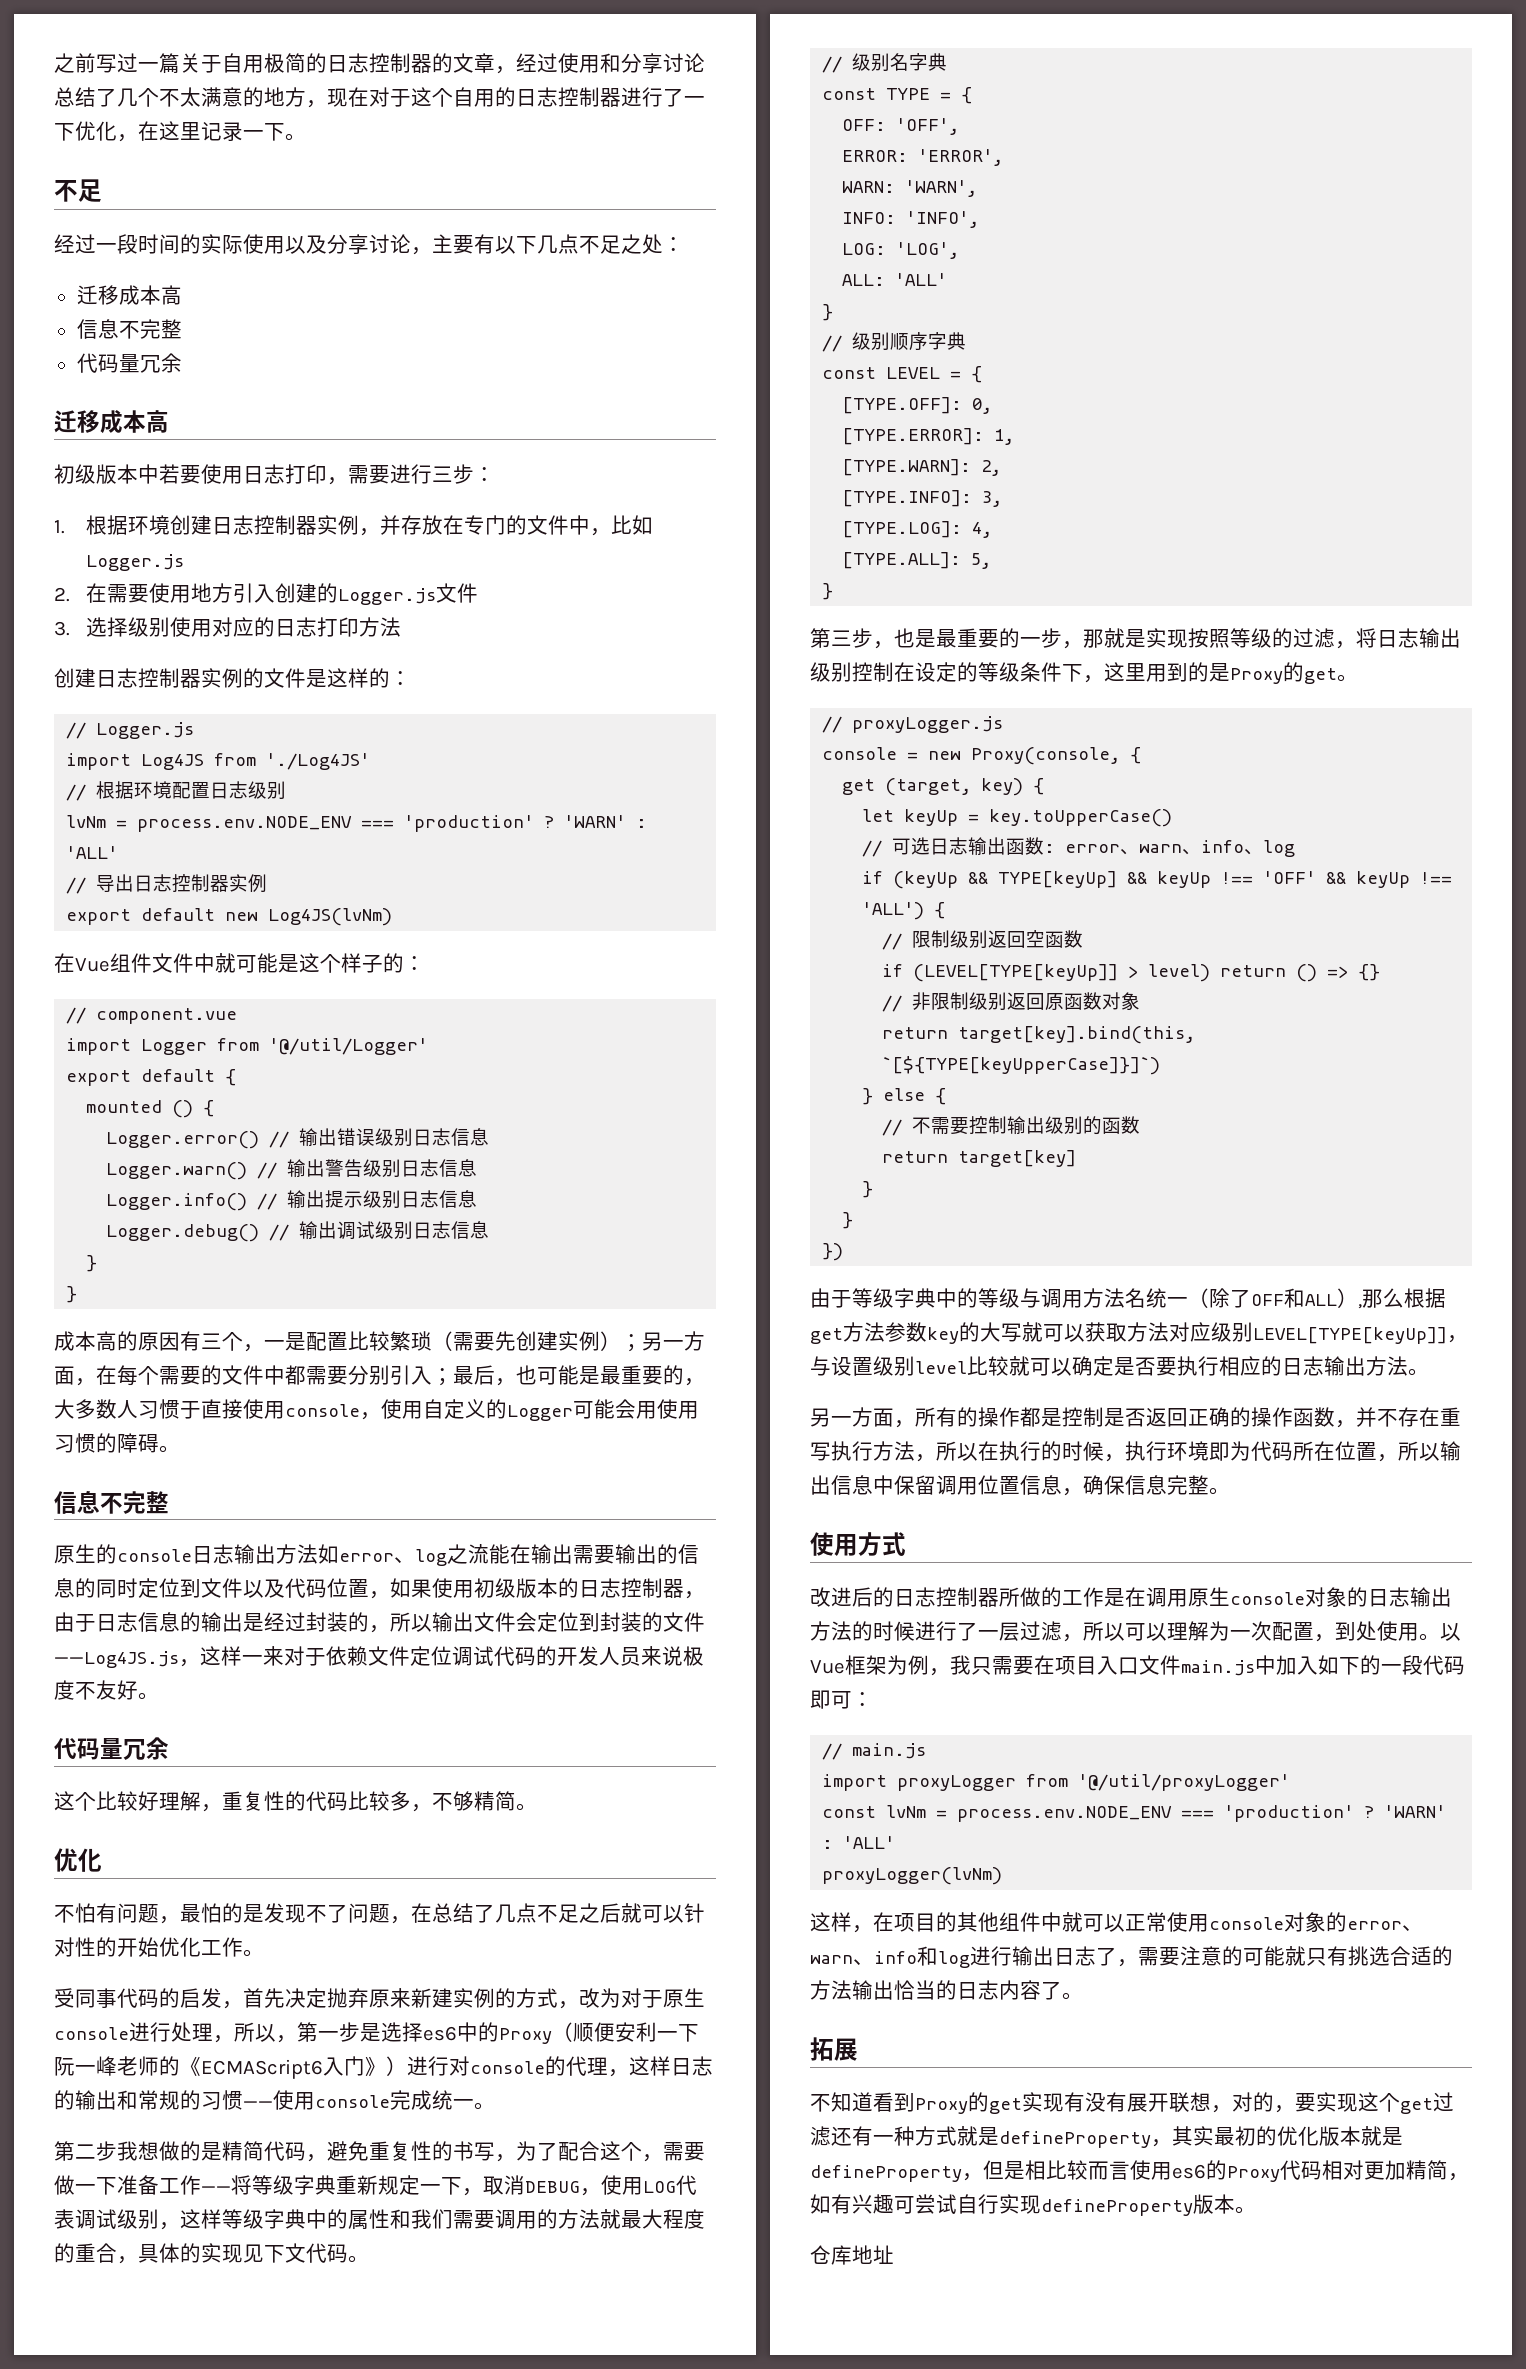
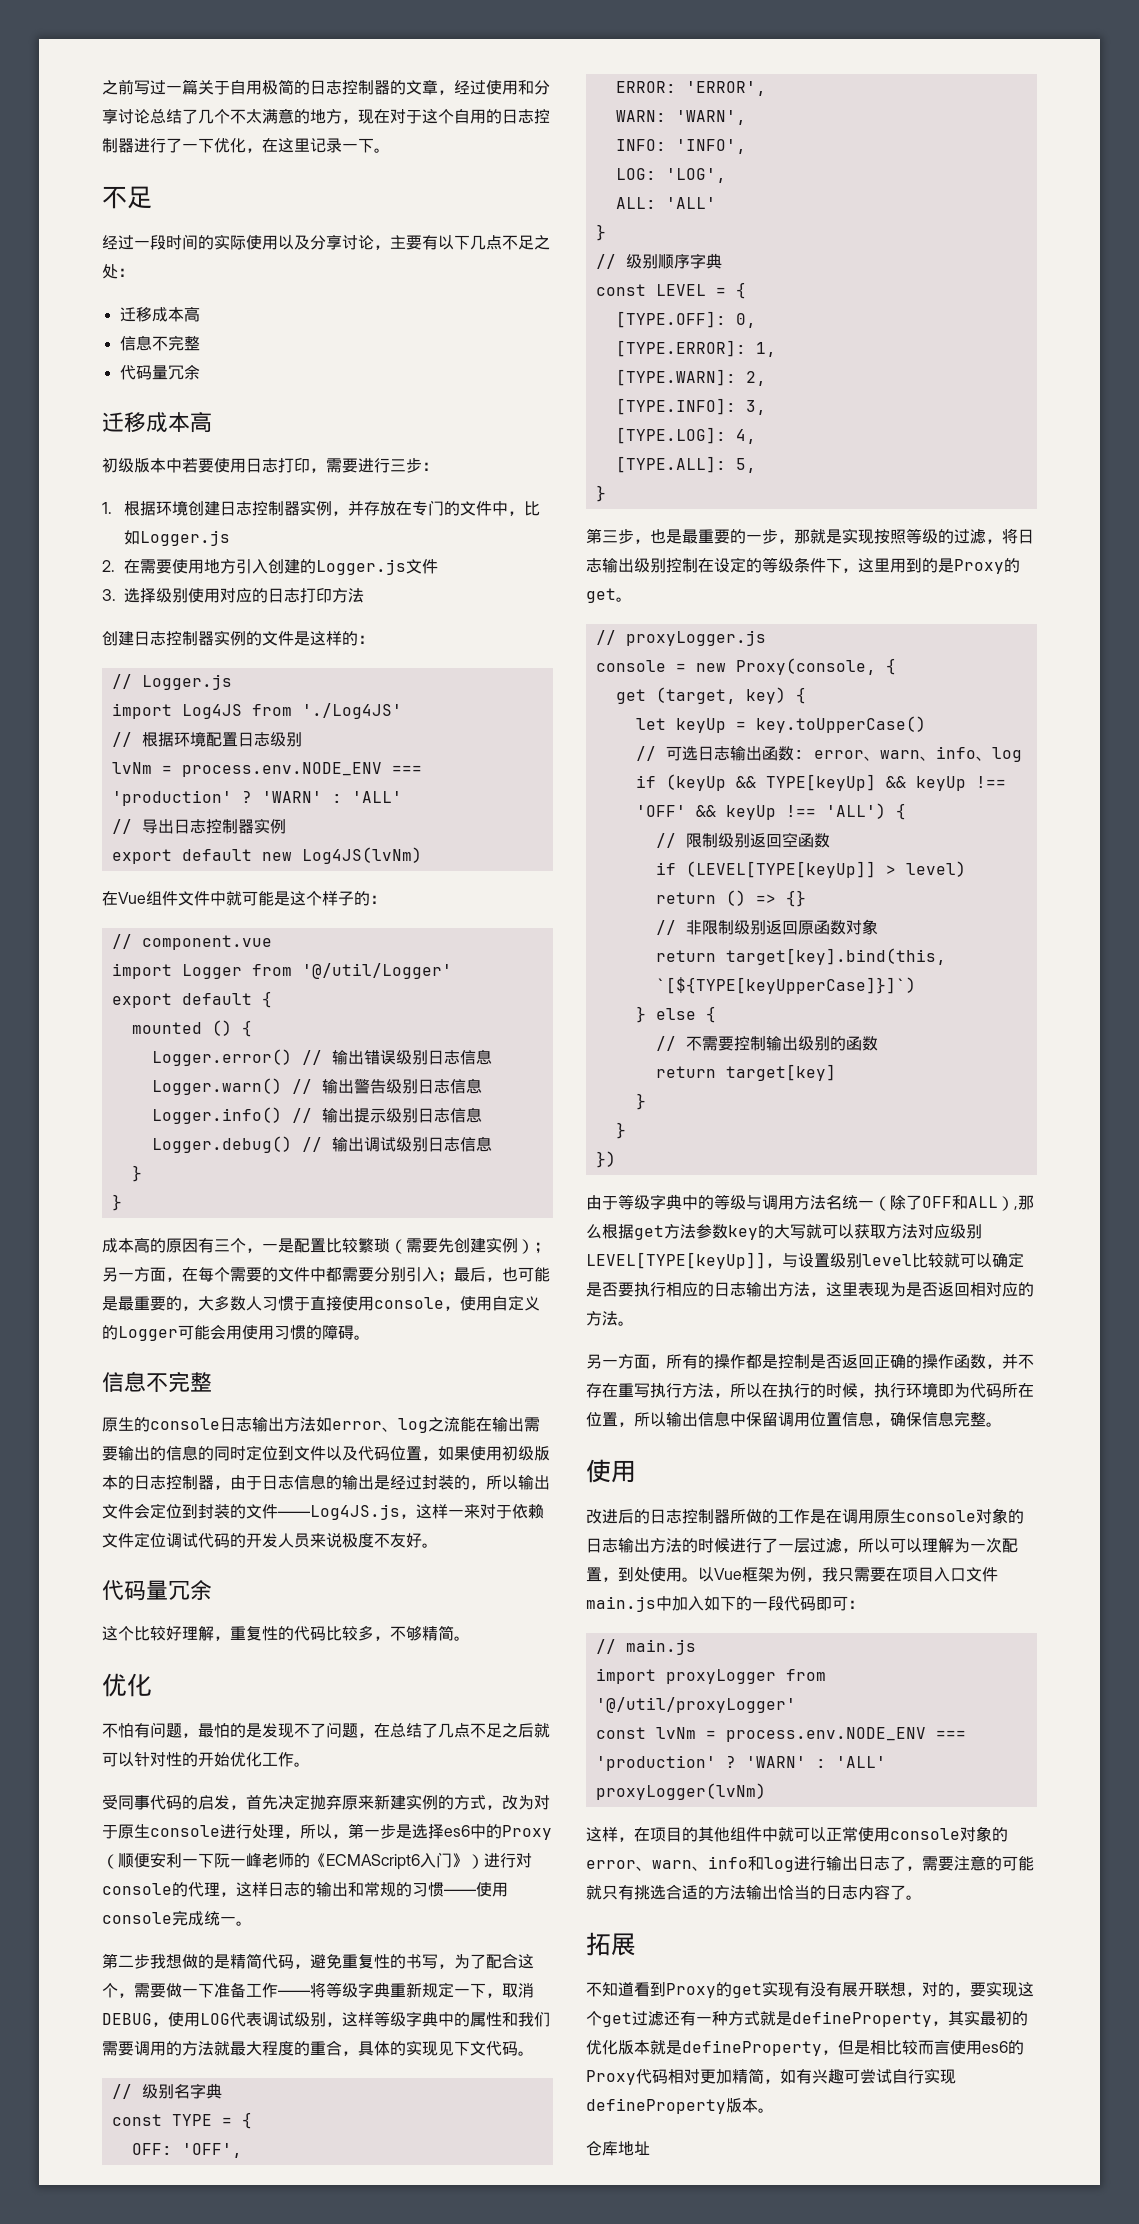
- 由于等级字典中的等级与调用方法名统一（除了OFF和ALL）,那么根据get方法参数key的大写就可以获取方法对应级别LEVEL[TYPE[keyUp]]，与设置级别level比较就可以确定是否要执行相应的日志输出方法。
+ 由于等级字典中的等级与调用方法名统一（除了OFF和ALL）,那么根据get方法参数key的大写就可以获取方法对应级别LEVEL[TYPE[keyUp]]，与设置级别level比较就可以确定是否要执行相应的日志输出方法，这里表现为是否返回相对应的方法。
  另一方面，所有的操作都是控制是否返回正确的操作函数，并不存在重写执行方法，所以在执行的时候，执行环境即为代码所在位置，所以输出信息中保留调用位置信息，确保信息完整。
- 使用方式
+ 使用

